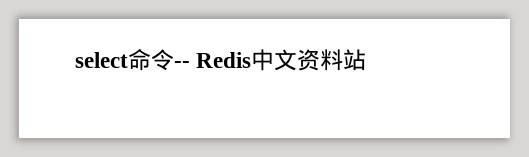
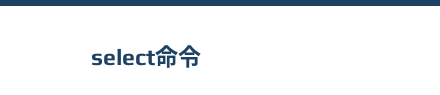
- select命令-- Redis中文资料站
+ select命令

